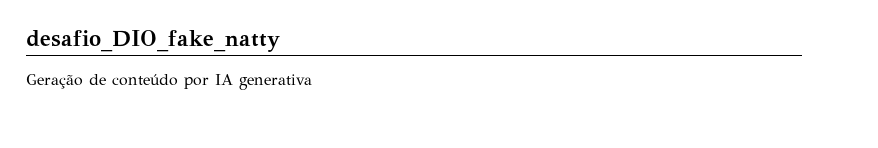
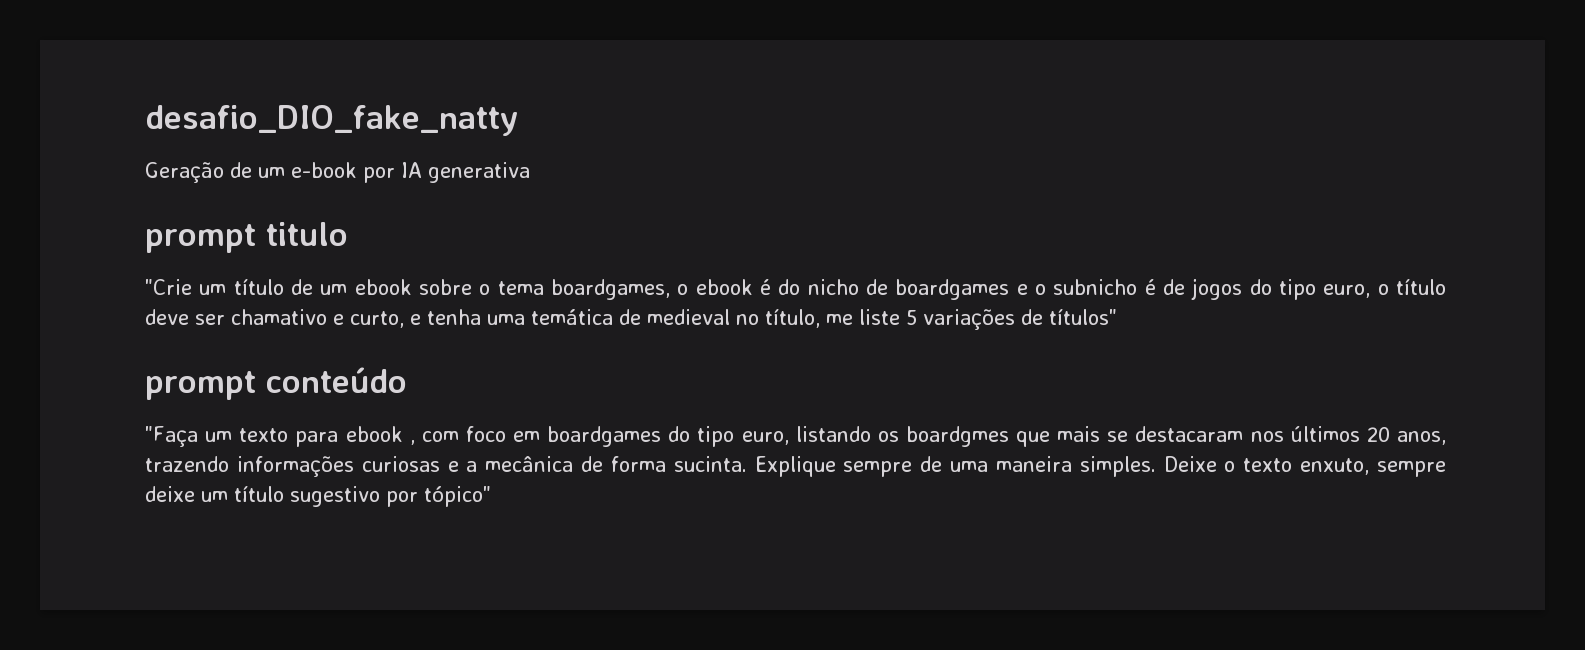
- Geração de conteúdo por IA generativa
+ Geração de um e-book por IA generativa
+ prompt titulo
+ "Crie um título de um ebook sobre o tema boardgames, o ebook é do nicho de boardgames e o subnicho é de jogos do tipo euro, o título deve ser chamativo e curto, e tenha uma temática de medieval no título, me liste 5 variações de títulos"
+ prompt conteúdo
+ "Faça um texto para ebook , com foco em boardgames do tipo euro, listando os boardgmes que mais se destacaram nos últimos 20 anos, trazendo informações curiosas e a mecânica de forma sucinta. Explique sempre de uma maneira simples. Deixe o texto enxuto, sempre deixe um título sugestivo por tópico"

